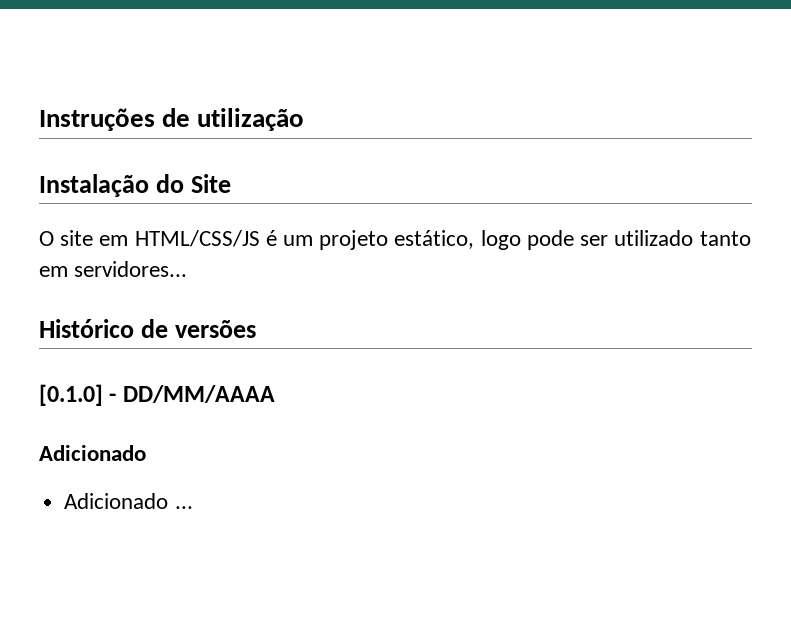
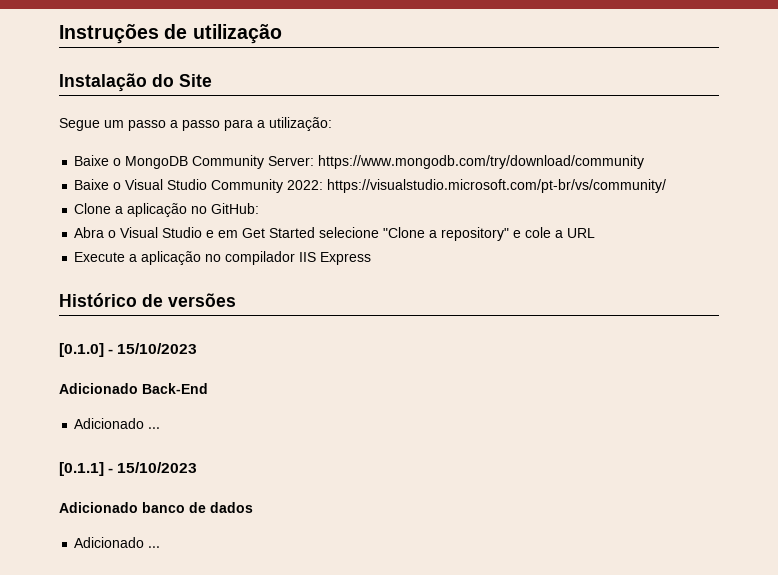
- O site em HTML/CSS/JS é um projeto estático, logo pode ser utilizado tanto em servidores...
+ Segue um passo a passo para a utilização:
+ Baixe o MongoDB Community Server: https://www.mongodb.com/try/download/community
+ Baixe o Visual Studio Community 2022: https://visualstudio.microsoft.com/pt-br/vs/community/
+ Clone a aplicação no GitHub:
+ Abra o Visual Studio e em Get Started selecione "Clone a repository" e cole a URL
+ Execute a aplicação no compilador IIS Express
- [0.1.0] - DD/MM/AAAA
- Adicionado
+ [0.1.0] - 15/10/2023
+ Adicionado Back-End
+ Adicionado ...
+ [0.1.1] - 15/10/2023
+ Adicionado banco de dados

